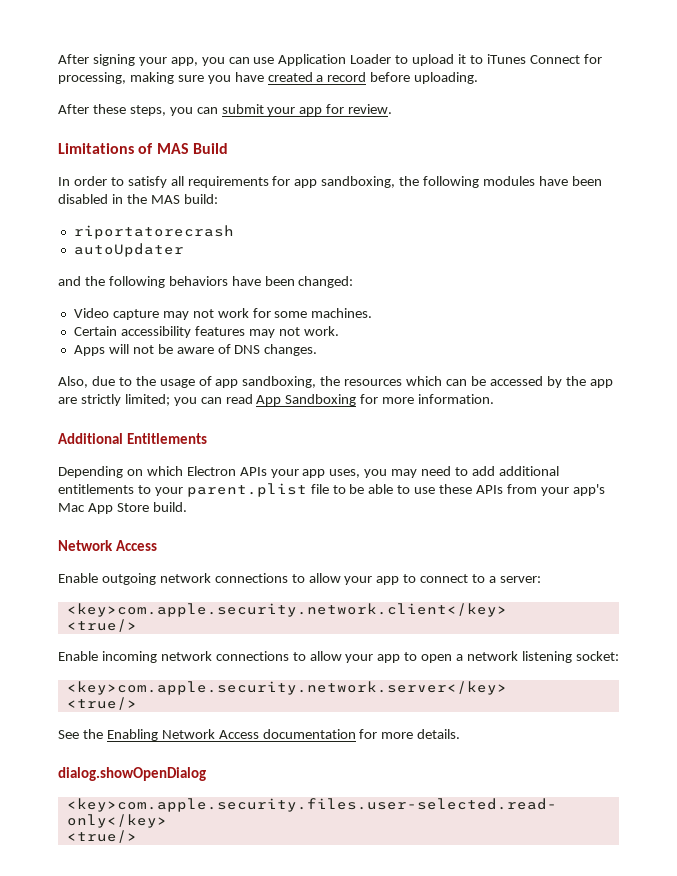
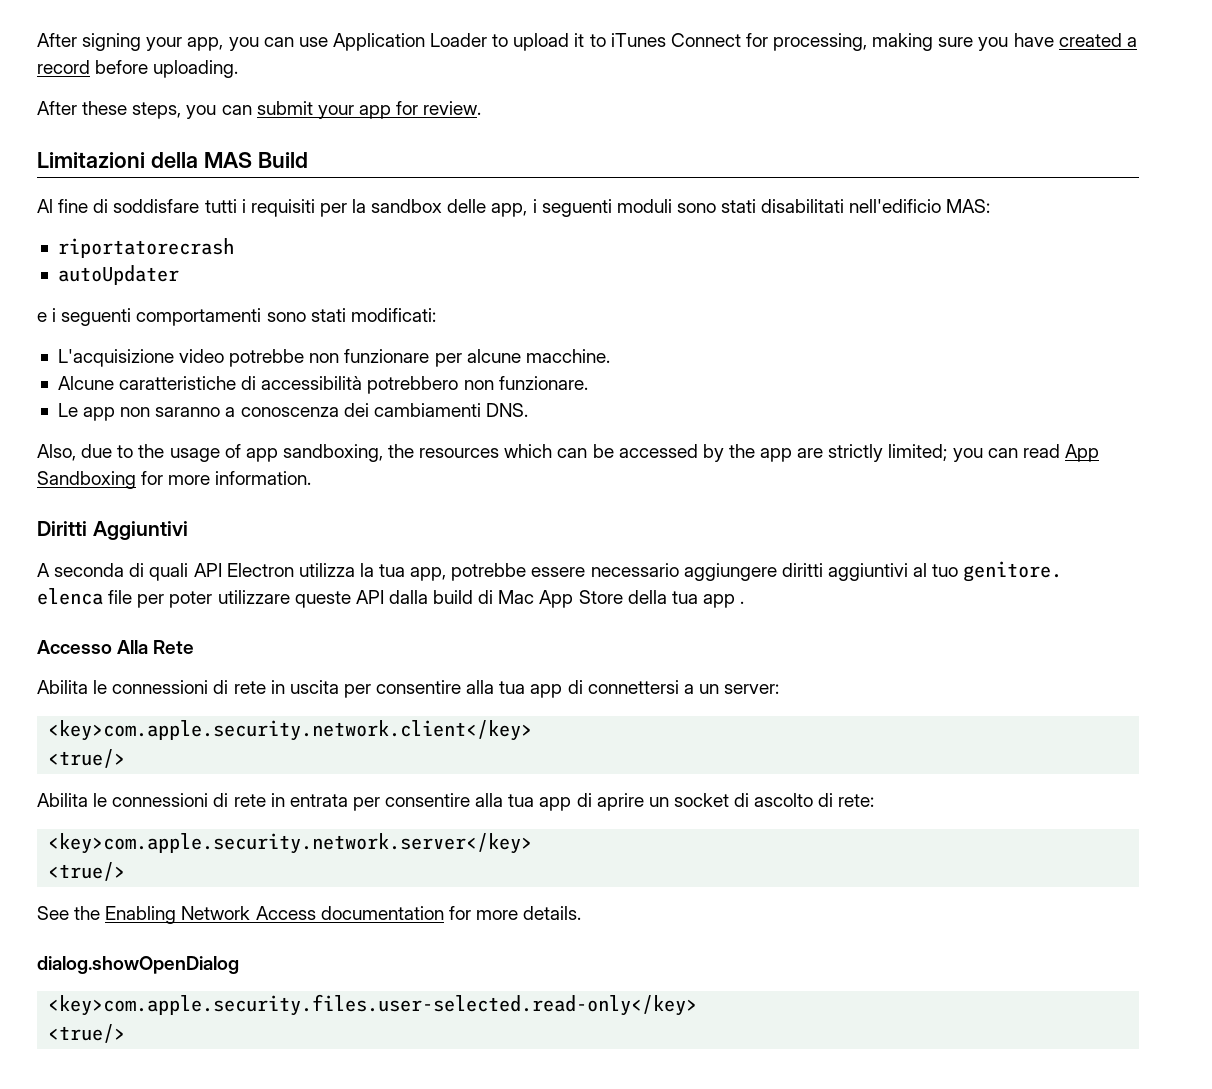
- Limitations of MAS Build
+ Limitazioni della MAS Build
- In order to satisfy all requirements for app sandboxing, the following modules have been disabled in the MAS build:
+ Al fine di soddisfare tutti i requisiti per la sandbox delle app, i seguenti moduli sono stati disabilitati nell'edificio MAS:
  riportatorecrash
  autoUpdater
- and the following behaviors have been changed:
- Video capture may not work for some machines.
- Certain accessibility features may not work.
- Apps will not be aware of DNS changes.
+ e i seguenti comportamenti sono stati modificati:
+ L'acquisizione video potrebbe non funzionare per alcune macchine.
+ Alcune caratteristiche di accessibilità potrebbero non funzionare.
+ Le app non saranno a conoscenza dei cambiamenti DNS.
- Additional Entitlements
- Depending on which Electron APIs your app uses, you may need to add additional entitlements to your parent.plist file to be able to use these APIs from your app's Mac App Store build.
- Network Access
- Enable outgoing network connections to allow your app to connect to a server:
+ Diritti Aggiuntivi
+ A seconda di quali API Electron utilizza la tua app, potrebbe essere necessario aggiungere diritti aggiuntivi al tuo genitore. elenca file per poter utilizzare queste API dalla build di Mac App Store della tua app .
+ Accesso Alla Rete
+ Abilita le connessioni di rete in uscita per consentire alla tua app di connettersi a un server:
  <key>com.apple.security.network.client</key>
  <true/>
- Enable incoming network connections to allow your app to open a network listening socket:
+ Abilita le connessioni di rete in entrata per consentire alla tua app di aprire un socket di ascolto di rete:

